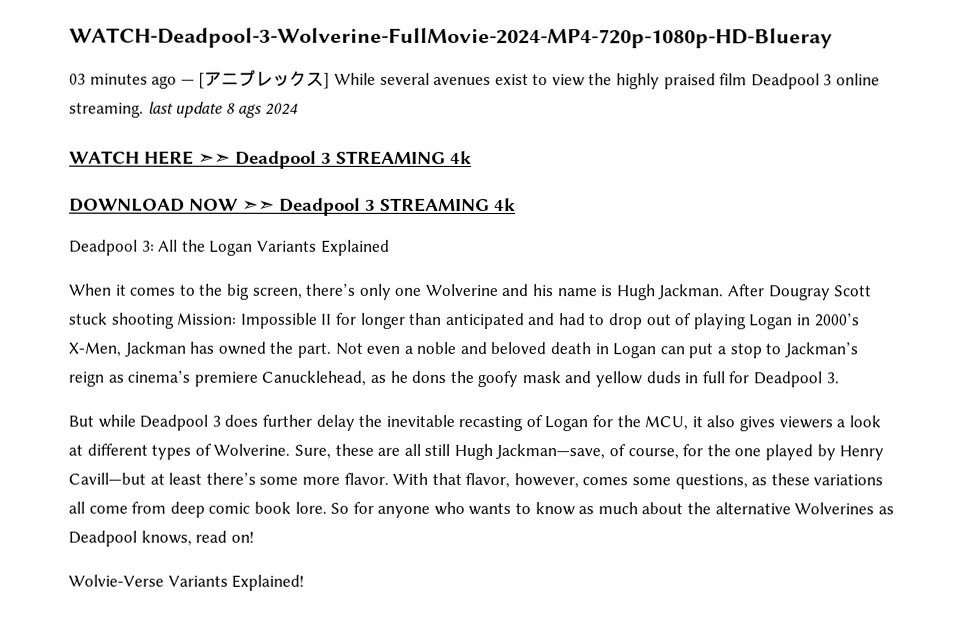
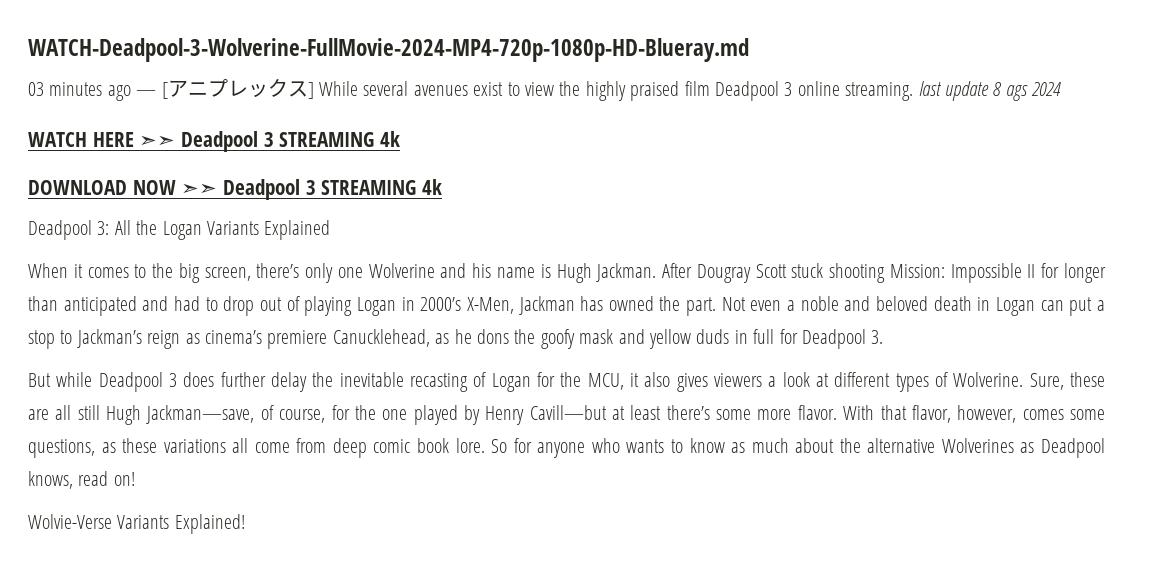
- WATCH-Deadpool-3-Wolverine-FullMovie-2024-MP4-720p-1080p-HD-Blueray
+ WATCH-Deadpool-3-Wolverine-FullMovie-2024-MP4-720p-1080p-HD-Blueray.md

